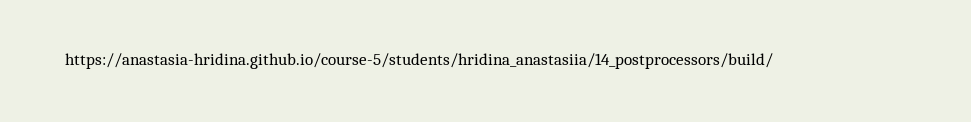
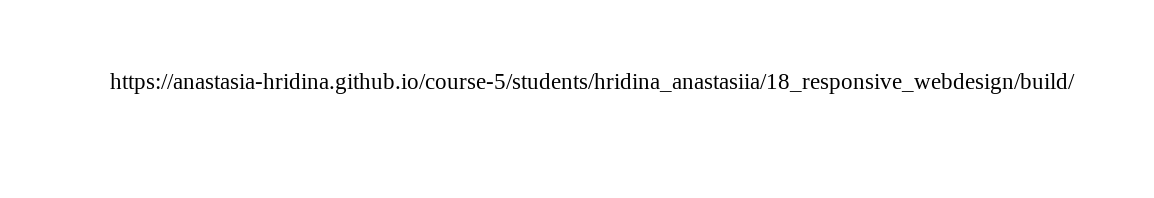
- https://anastasia-hridina.github.io/course-5/students/hridina_anastasiia/14_postprocessors/build/
+ https://anastasia-hridina.github.io/course-5/students/hridina_anastasiia/18_responsive_webdesign/build/

